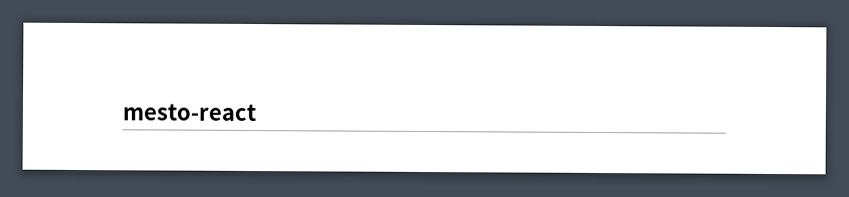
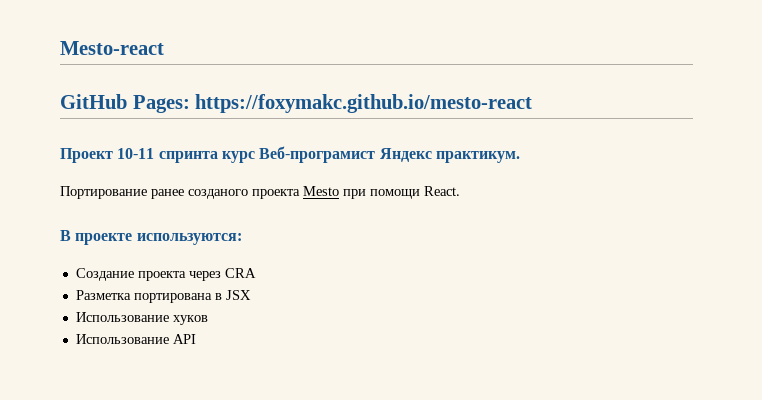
- mesto-react
+ Mesto-react
+ GitHub Pages: https://foxymakc.github.io/mesto-react
+ Проект 10-11 спринта курс Веб-програмист Яндекс практикум.
+ Портирование ранее созданого проекта Mesto при помощи React.
+ В проекте используются:
+ Создание проекта через CRA
+ Разметка портирована в JSX
+ Использование хуков
+ Использование API

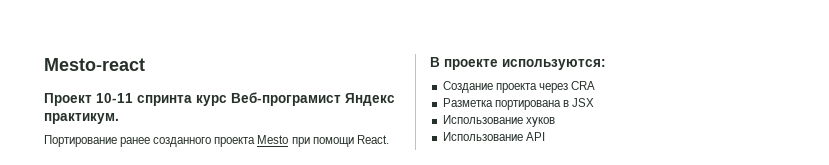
- GitHub Pages: https://foxymakc.github.io/mesto-react
- Портирование ранее созданого проекта Mesto при помощи React.
+ Портирование ранее созданного проекта Mesto при помощи React.

